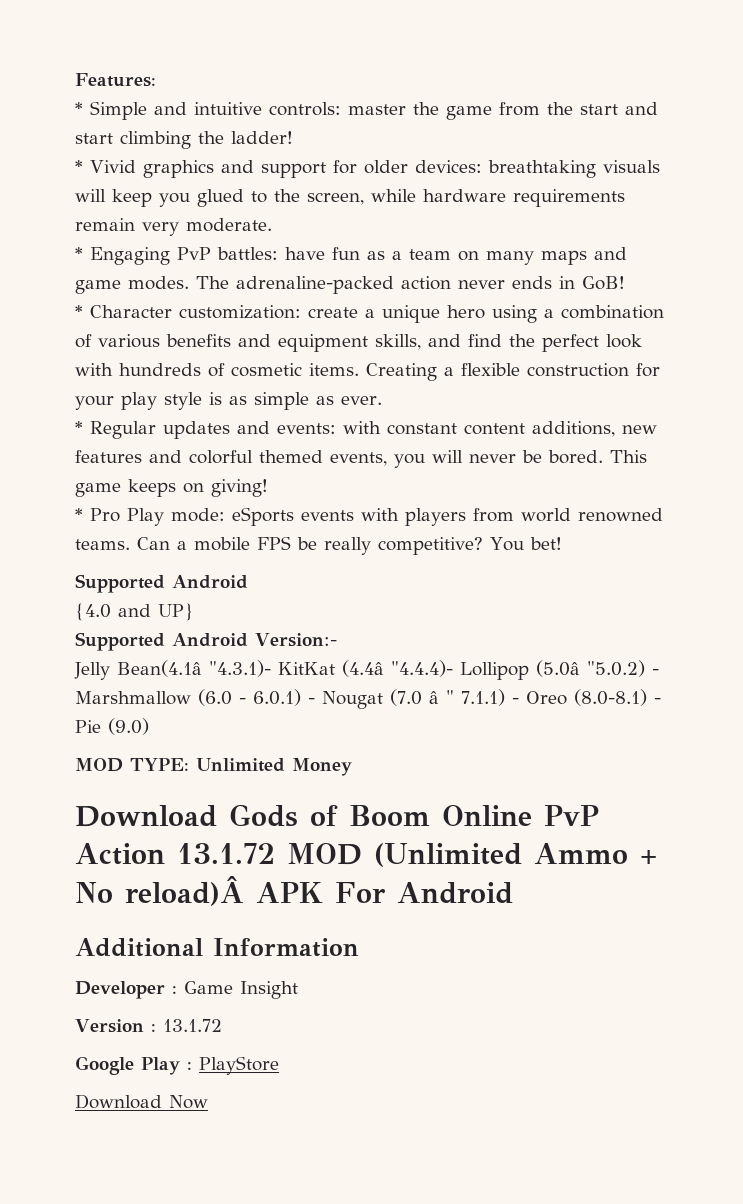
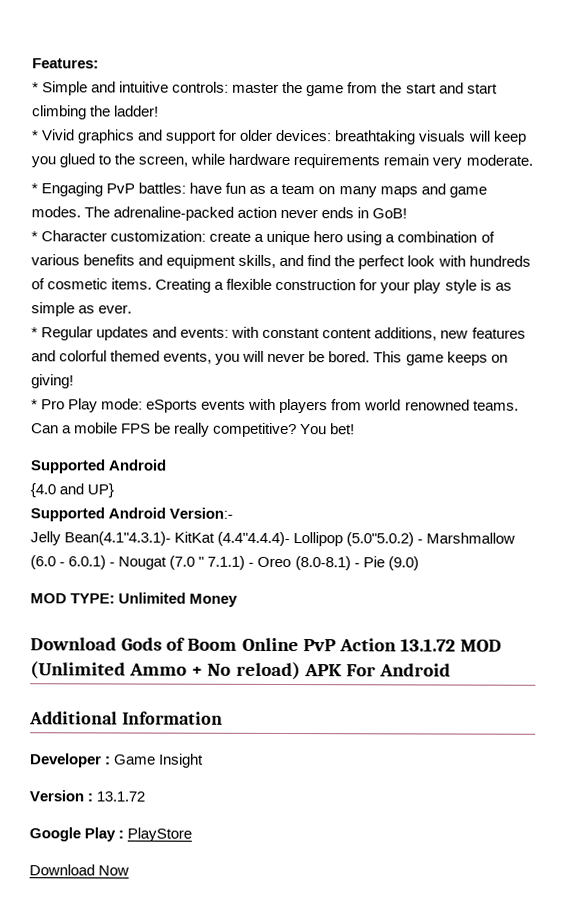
- Jelly Bean(4.1â "4.3.1)- KitKat (4.4â "4.4.4)- Lollipop (5.0â "5.0.2) - Marshmallow (6.0 - 6.0.1) - Nougat (7.0 â " 7.1.1) - Oreo (8.0-8.1) - Pie (9.0)
+ Jelly Bean(4.1"4.3.1)- KitKat (4.4"4.4.4)- Lollipop (5.0"5.0.2) - Marshmallow (6.0 - 6.0.1) - Nougat (7.0 " 7.1.1) - Oreo (8.0-8.1) - Pie (9.0)
- Download Gods of Boom Online PvP Action 13.1.72 MOD (Unlimited Ammo + No reload)Â APK For Android
+ Download Gods of Boom Online PvP Action 13.1.72 MOD (Unlimited Ammo + No reload) APK For Android

